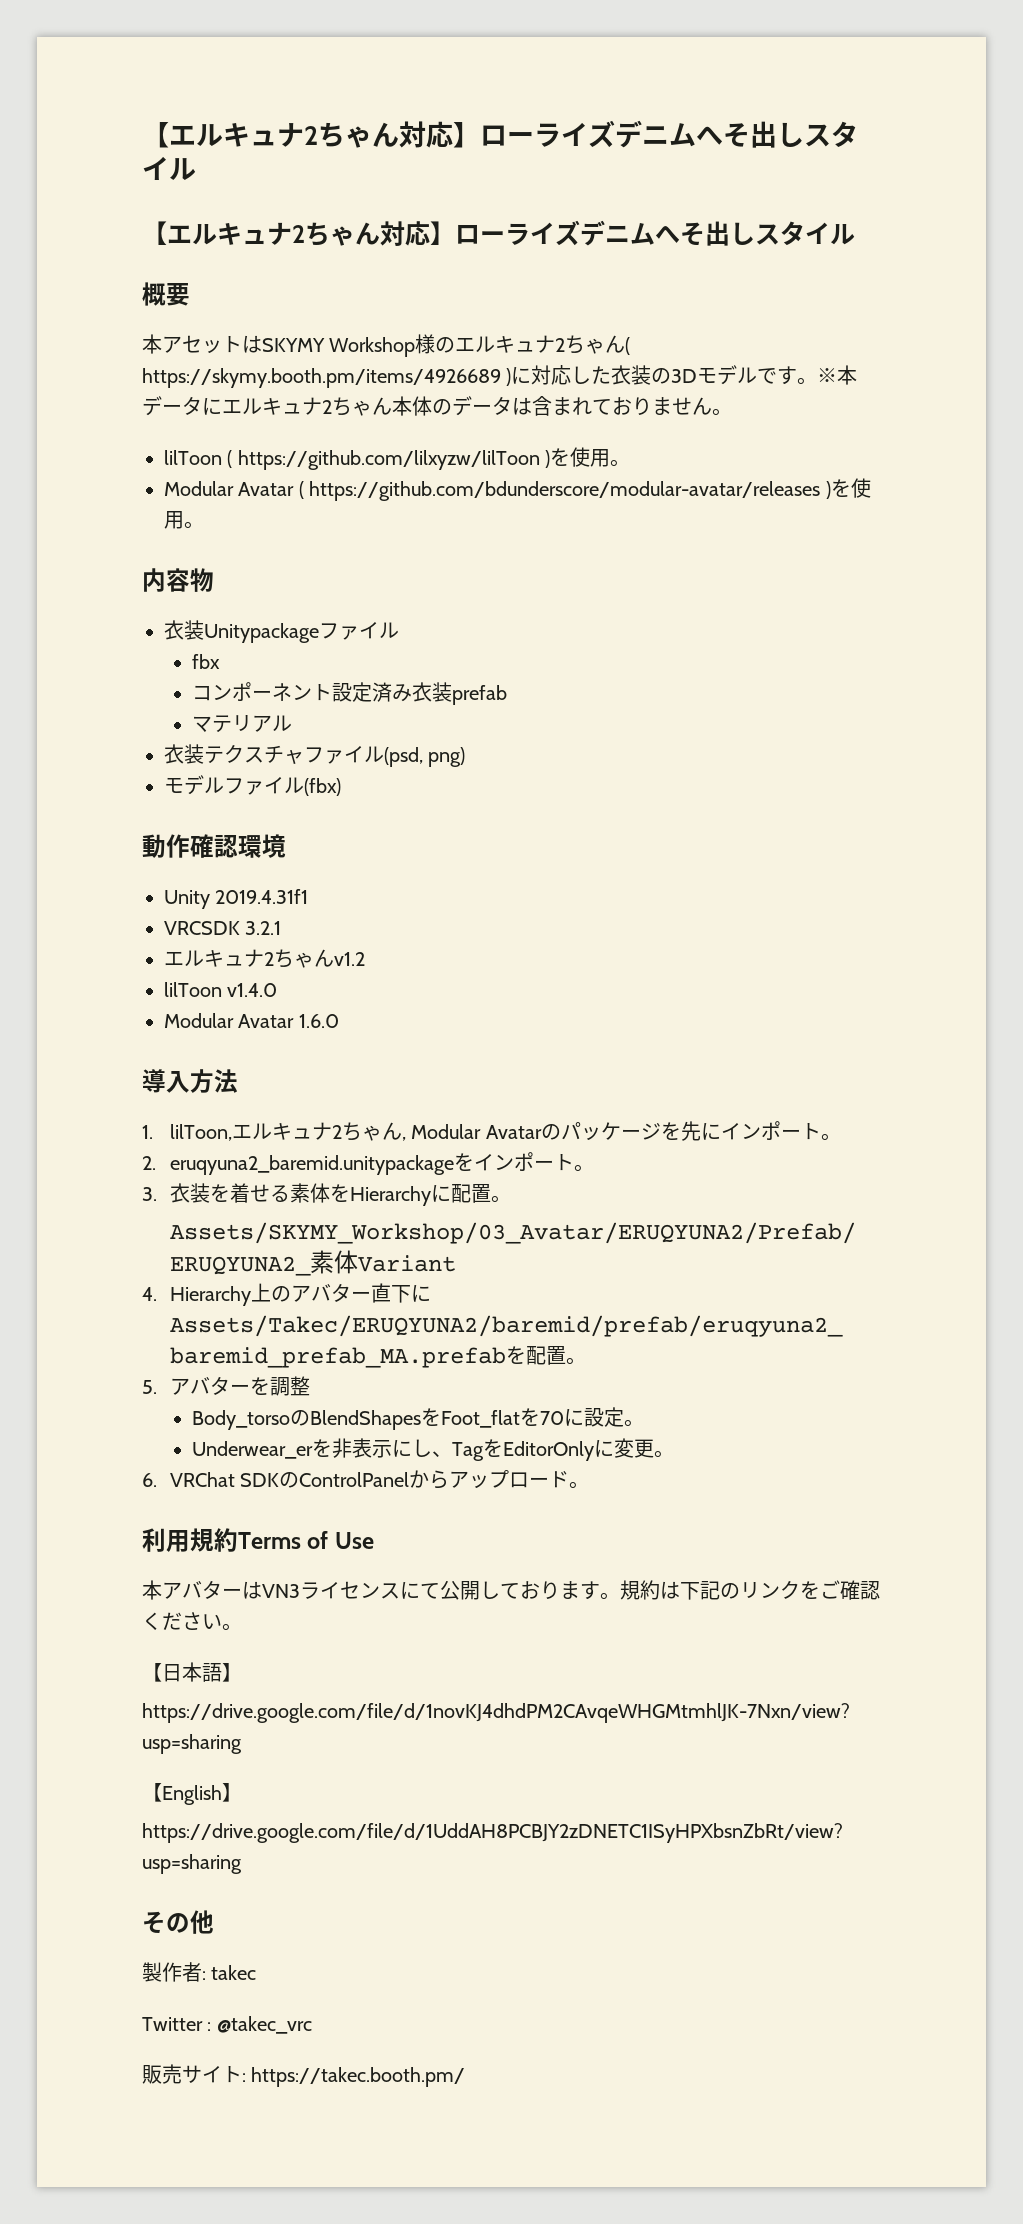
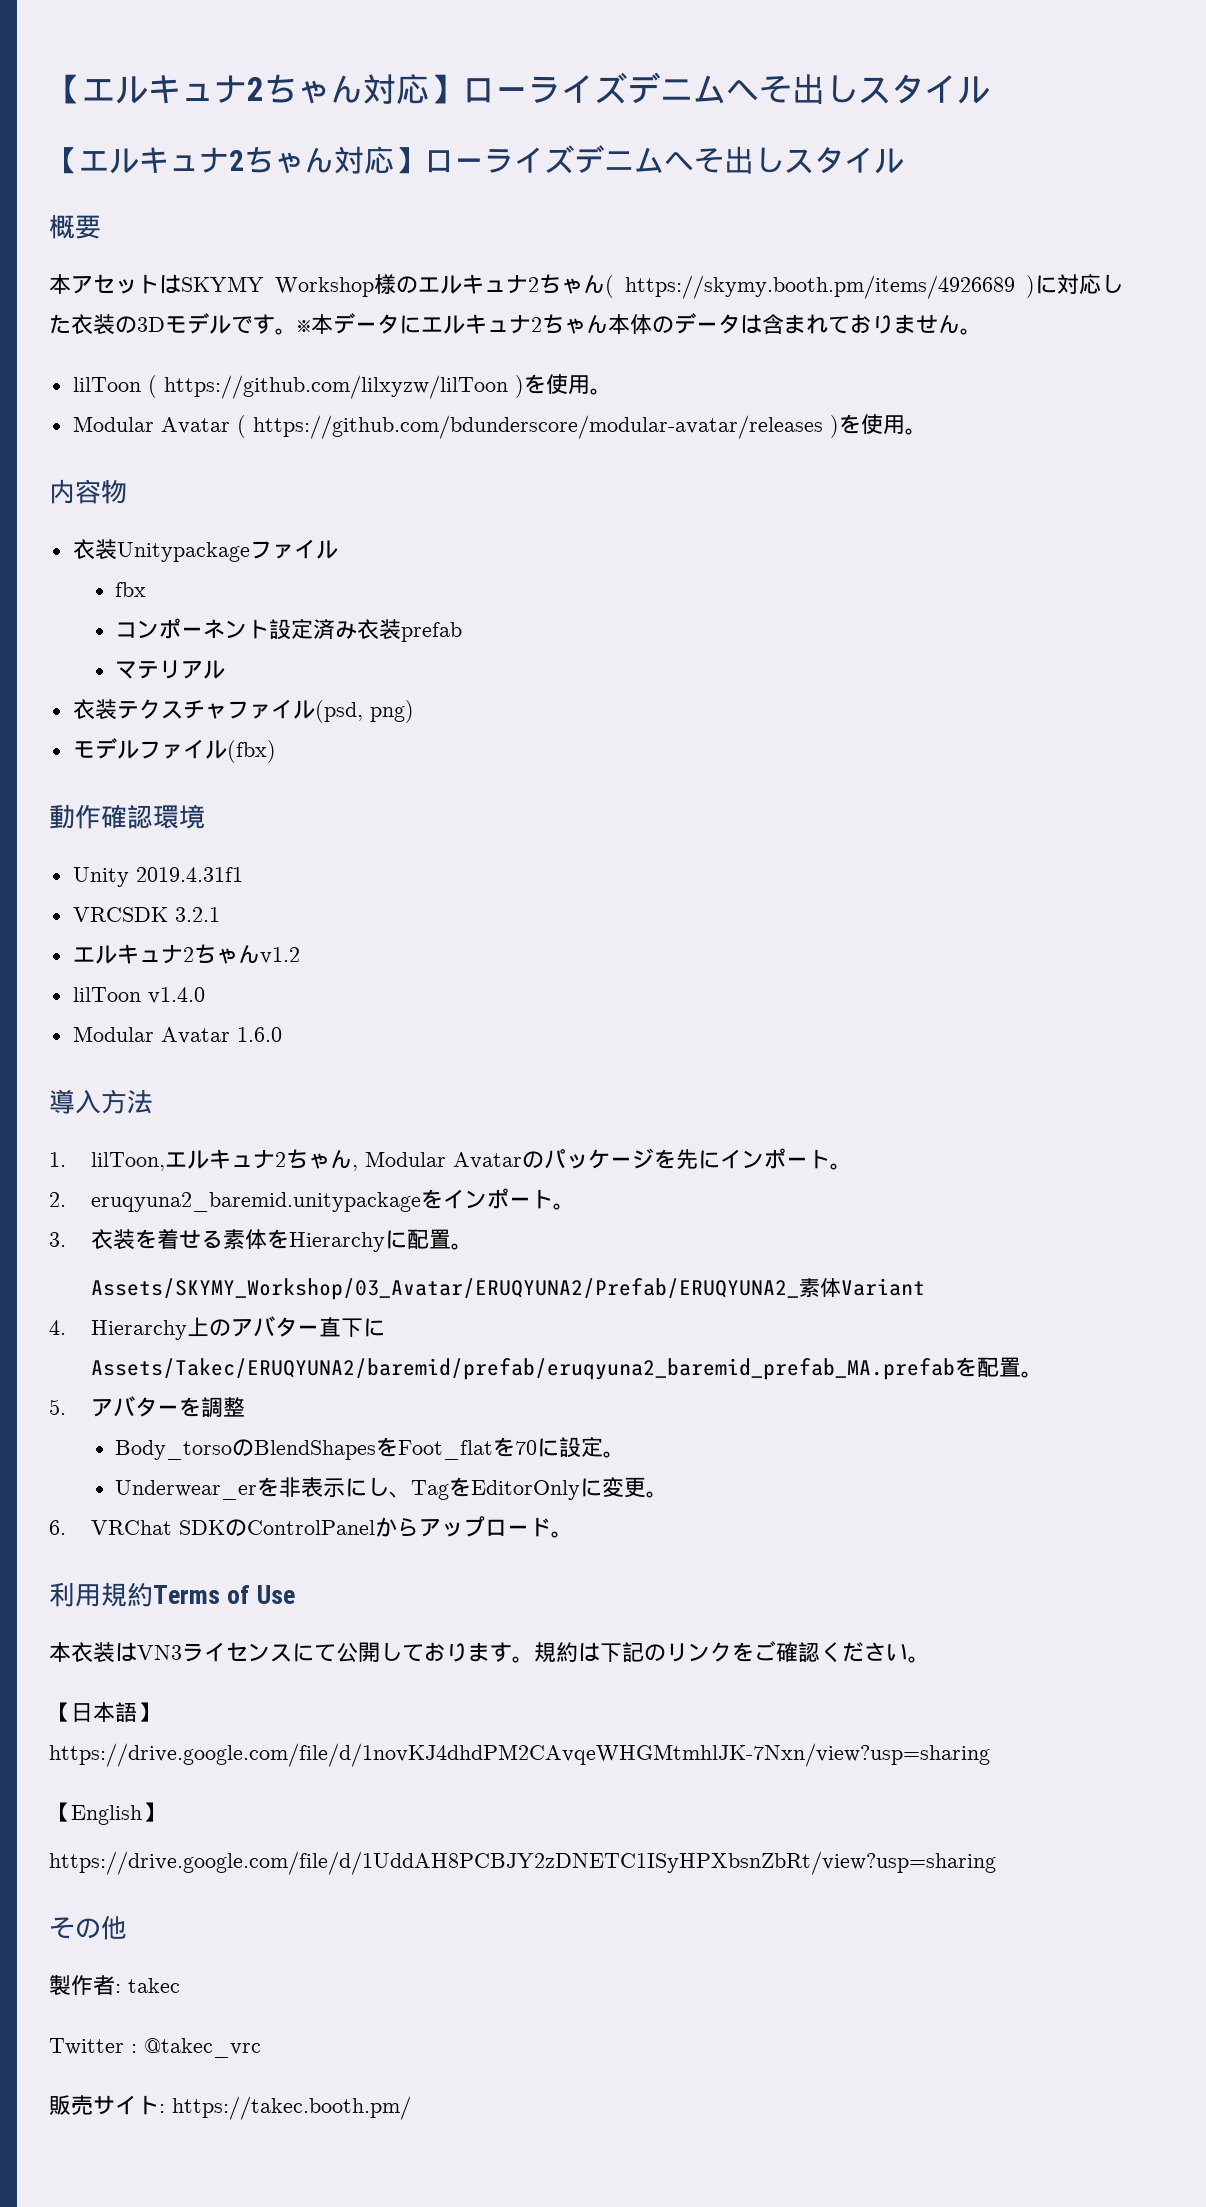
- 本アバターはVN3ライセンスにて公開しております。
+ 本衣装はVN3ライセンスにて公開しております。

